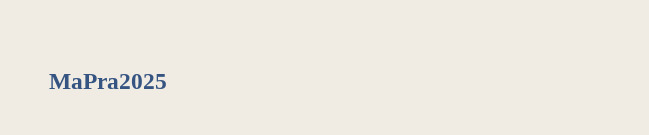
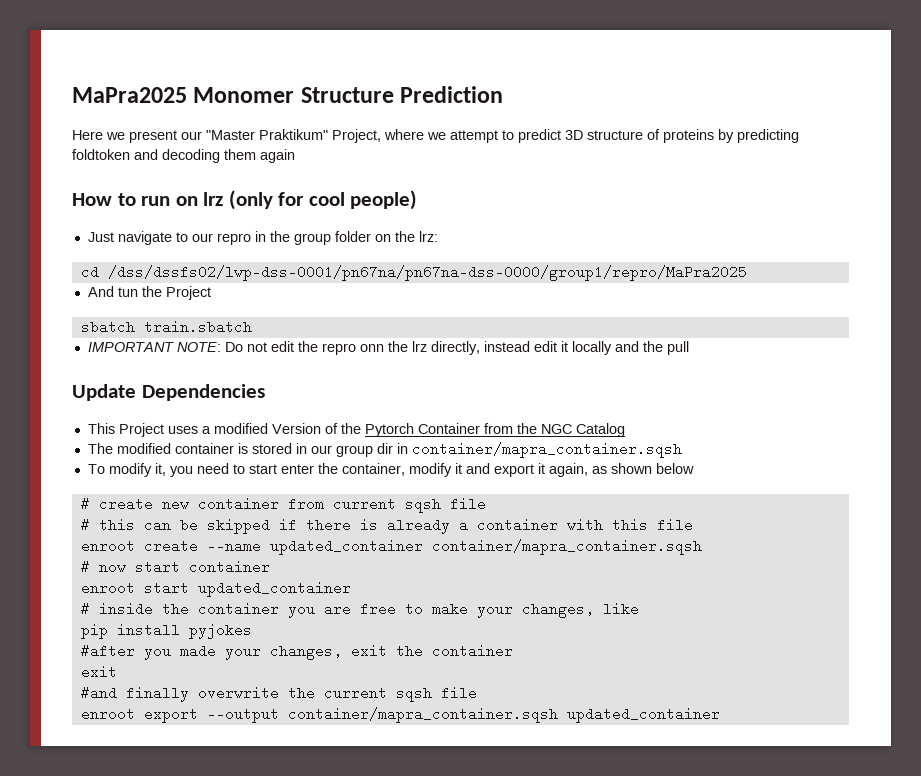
- MaPra2025
+ MaPra2025 Monomer Structure Prediction
+ Here we present our "Master Praktikum" Project, where we attempt to predict 3D structure of proteins by predicting foldtoken and decoding them again
+ How to run on lrz (only for cool people)
+ Just navigate to our repro in the group folder on the lrz:
+ cd /dss/dssfs02/lwp-dss-0001/pn67na/pn67na-dss-0000/group1/repro/MaPra2025
+ And tun the Project
+ sbatch train.sbatch
+ IMPORTANT NOTE: Do not edit the repro onn the lrz directly, instead edit it locally and the pull
+ Update Dependencies
+ This Project uses a modified Version of the Pytorch Container from the NGC Catalog
+ The modified container is stored in our group dir in container/mapra_container.sqsh
+ To modify it, you need to start enter the container, modify it and export it again, as shown below
+ # create new container from current sqsh file
+ # this can be skipped if there is already a container with this file
+ enroot create --name updated_container container/mapra_container.sqsh
+ # now start container
+ enroot start updated_container
+ # inside the container you are free to make your changes, like
+ pip install pyjokes
+ #after you made your changes, exit the container
+ exit
+ #and finally overwrite the current sqsh file
+ enroot export --output container/mapra_container.sqsh updated_container

